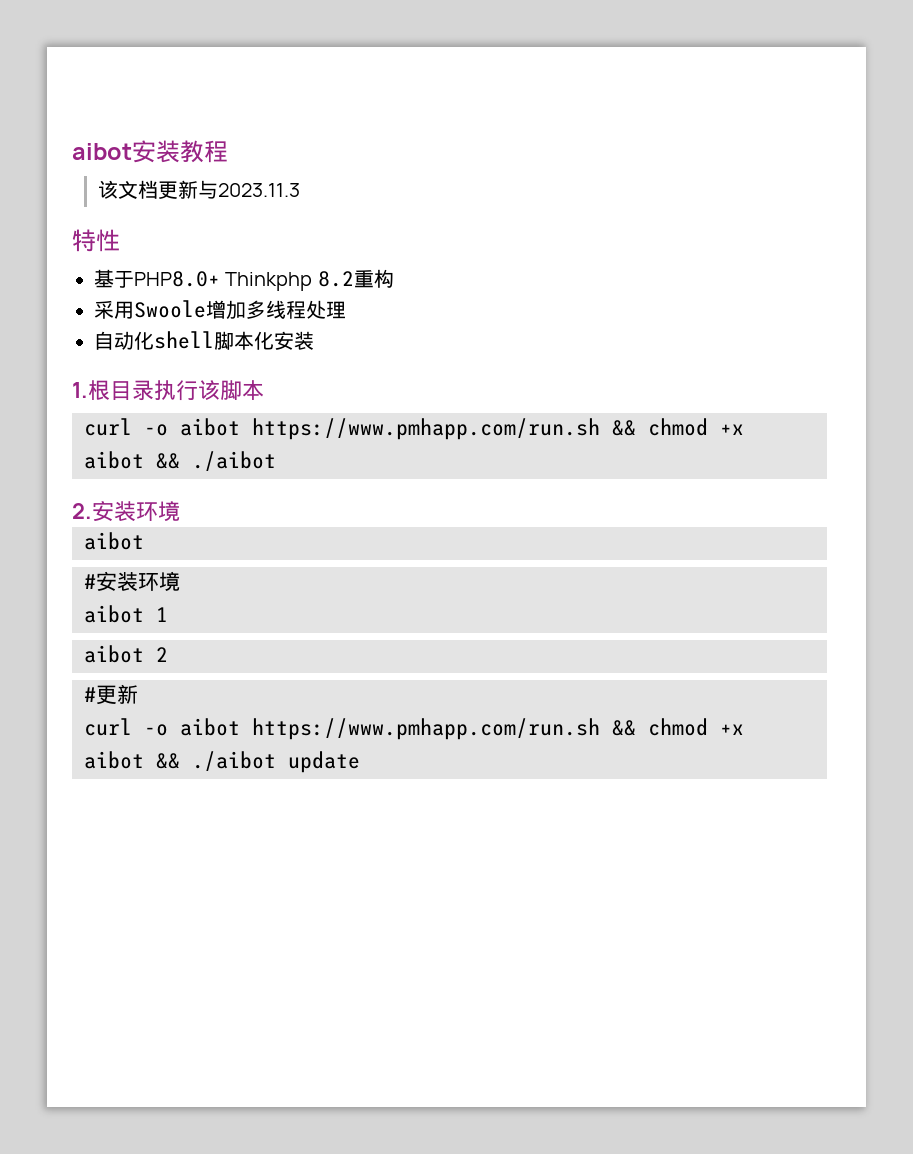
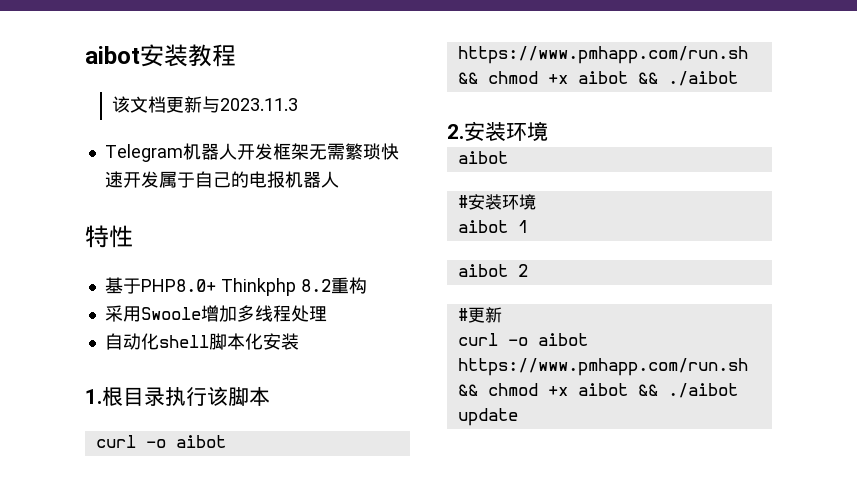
+ Telegram机器人开发框架无需繁琐快速开发属于自己的电报机器人

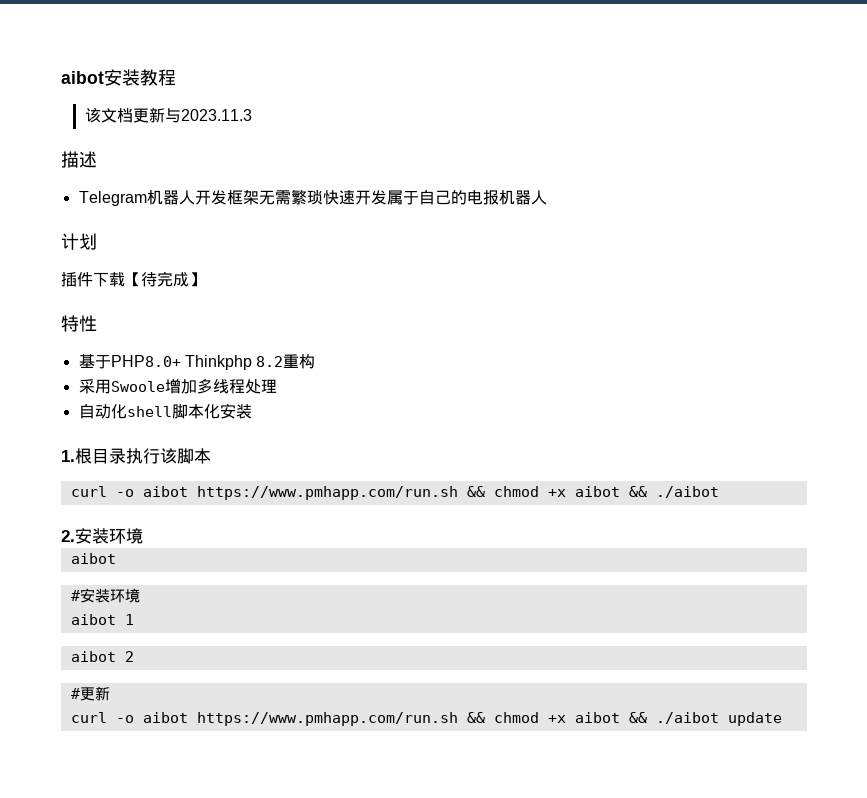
+ 描述
+ 计划
+ 插件下载【待完成】

